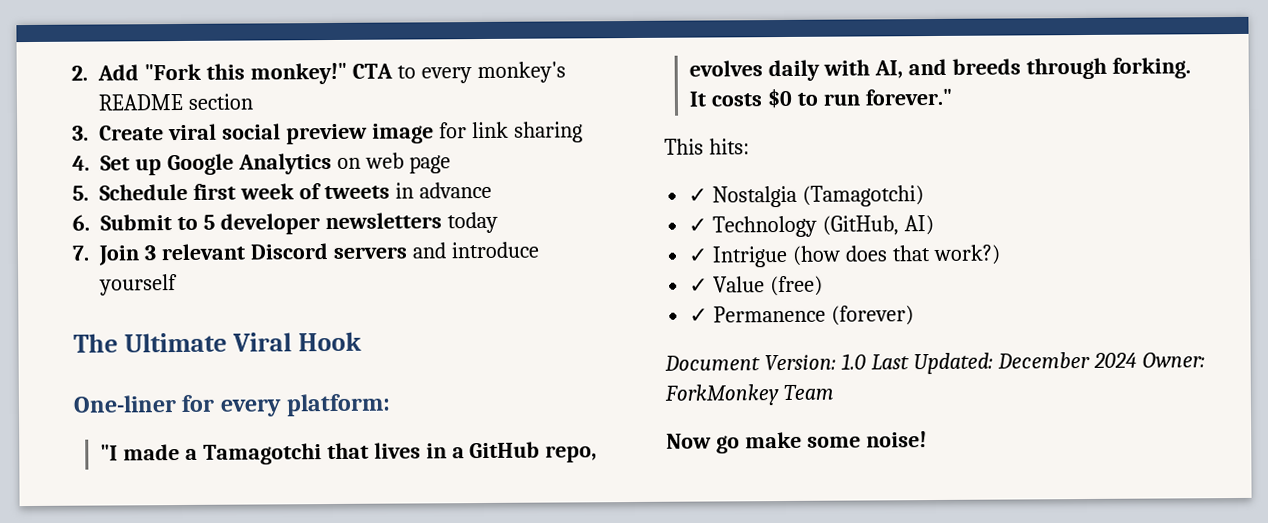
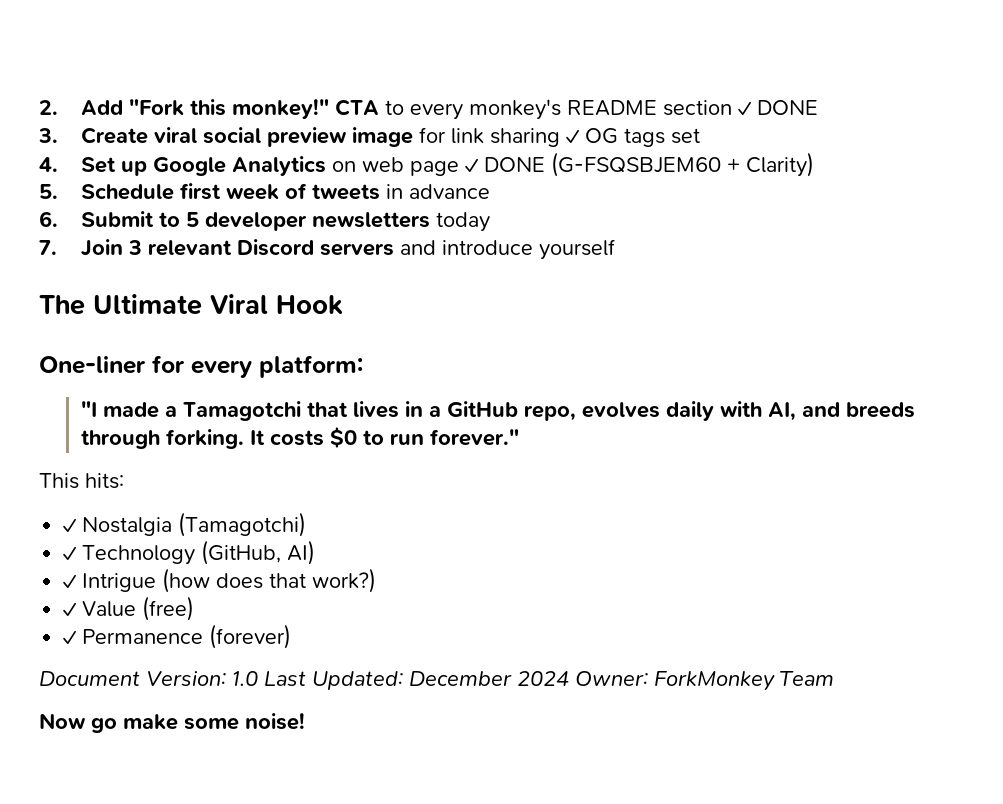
- CTA to every monkey's README section
+ CTA to every monkey's README section ✓ DONE
- 3. Create viral social preview image for link sharing
+ 3. Create viral social preview image for link sharing ✓ OG tags set
- 4. Set up Google Analytics on web page
+ 4. Set up Google Analytics on web page ✓ DONE (G-FSQSBJEM60 + Clarity)

